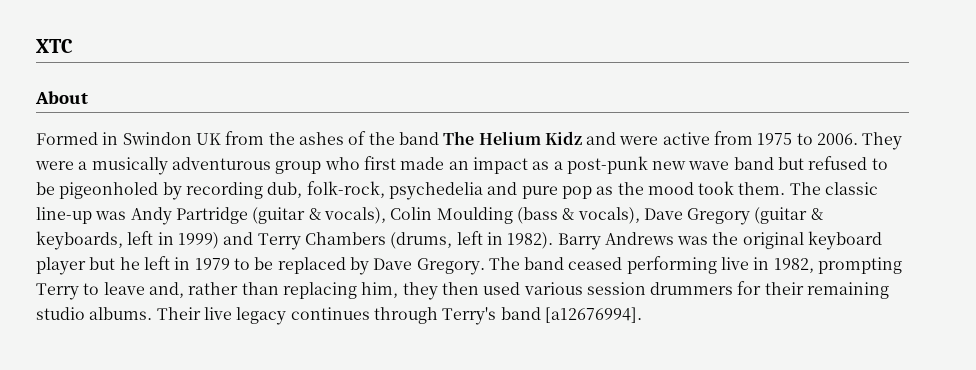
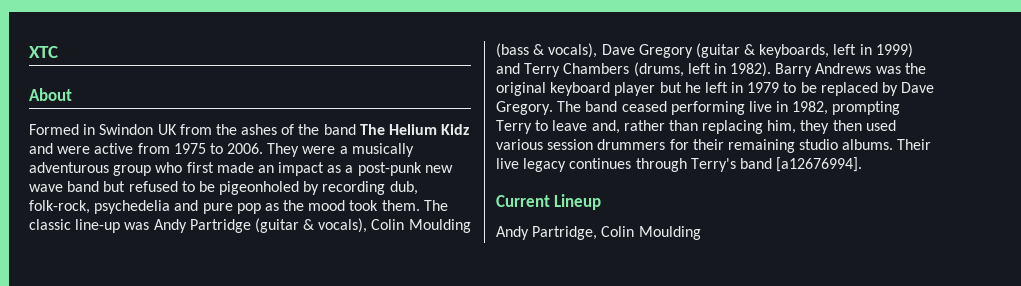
+ Current Lineup
+ Andy Partridge, Colin Moulding

